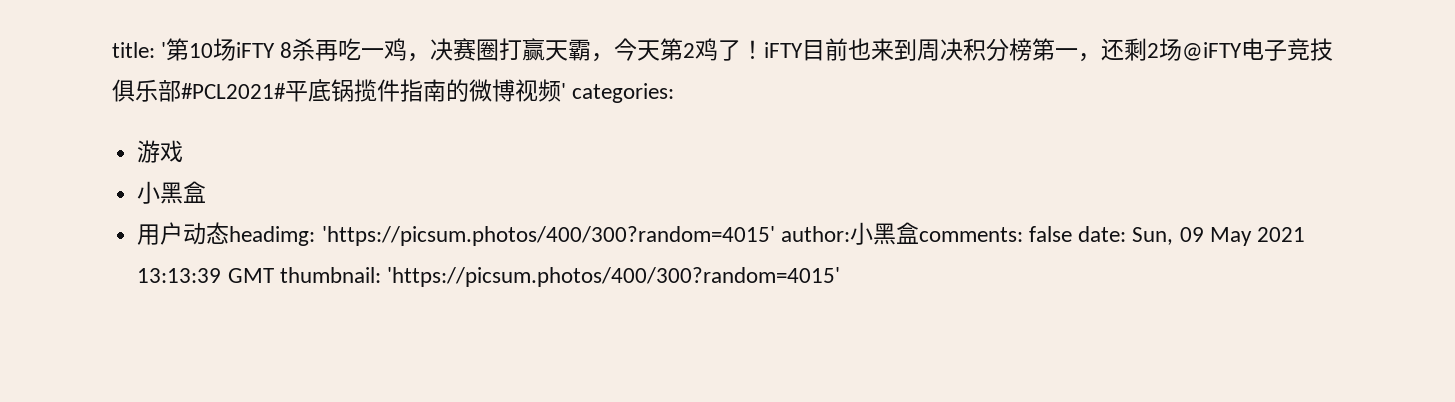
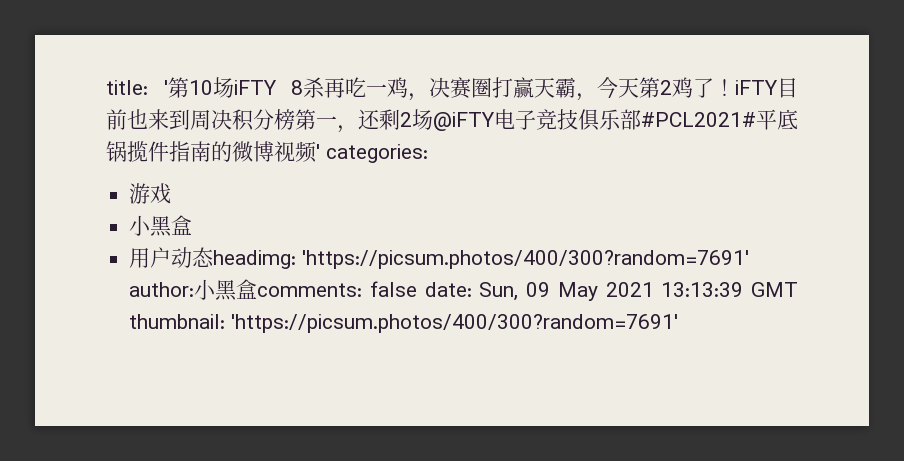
- 用户动态headimg: 'https://picsum.photos/400/300?random=4015' author:小黑盒comments: false date: Sun, 09 May 2021 13:13:39 GMT thumbnail: 'https://picsum.photos/400/300?random=4015'
+ 用户动态headimg: 'https://picsum.photos/400/300?random=7691' author:小黑盒comments: false date: Sun, 09 May 2021 13:13:39 GMT thumbnail: 'https://picsum.photos/400/300?random=7691'

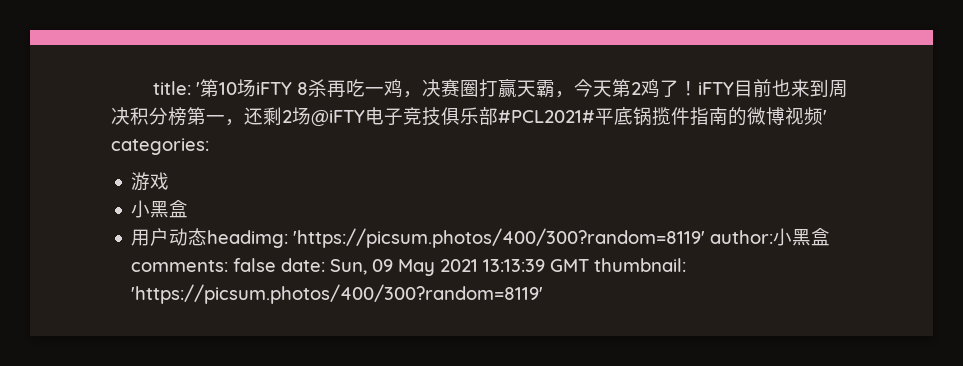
- 用户动态headimg: 'https://picsum.photos/400/300?random=7691' author:小黑盒comments: false date: Sun, 09 May 2021 13:13:39 GMT thumbnail: 'https://picsum.photos/400/300?random=7691'
+ 用户动态headimg: 'https://picsum.photos/400/300?random=8119' author:小黑盒comments: false date: Sun, 09 May 2021 13:13:39 GMT thumbnail: 'https://picsum.photos/400/300?random=8119'

